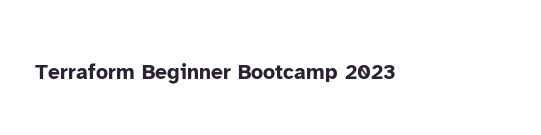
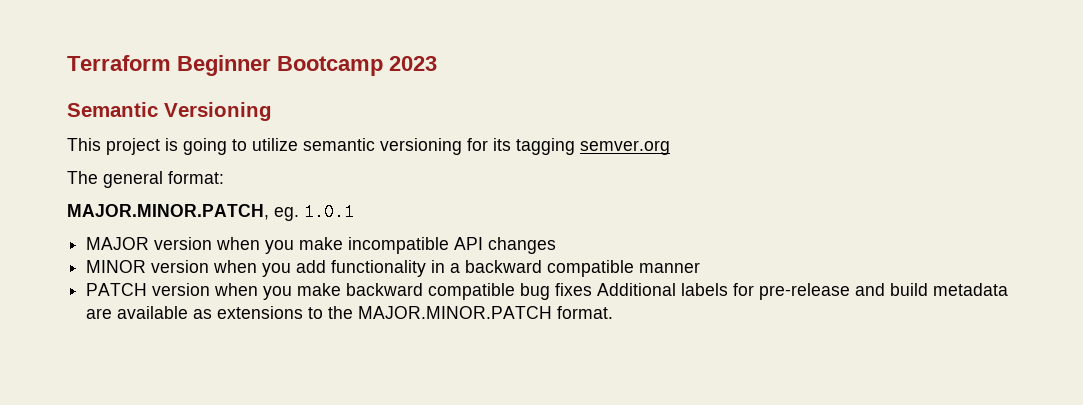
+ Semantic Versioning
+ This project is going to utilize semantic versioning for its tagging semver.org
+ The general format:
+ MAJOR.MINOR.PATCH, eg. 1.0.1
+ MAJOR version when you make incompatible API changes
+ MINOR version when you add functionality in a backward compatible manner
+ PATCH version when you make backward compatible bug fixes Additional labels for pre-release and build metadata are available as extensions to the MAJOR.MINOR.PATCH format.

